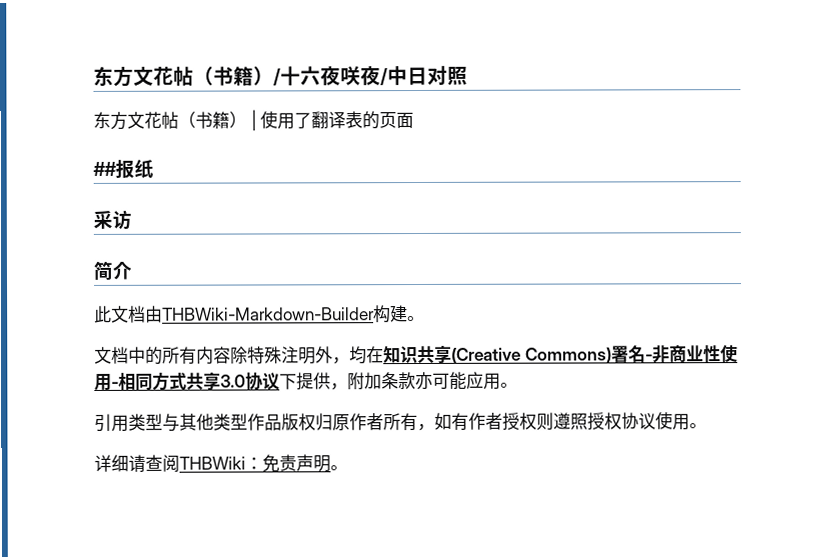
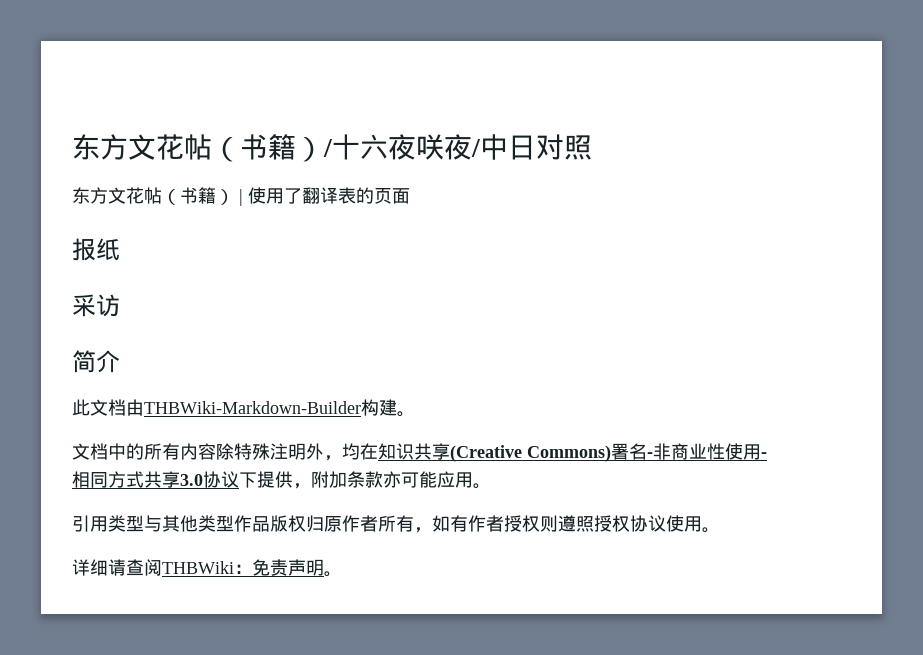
- ##报纸
+ 报纸

